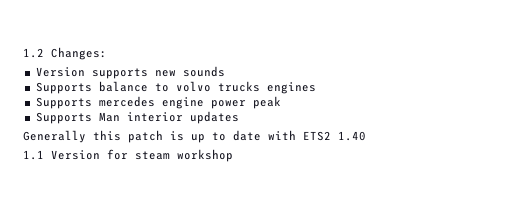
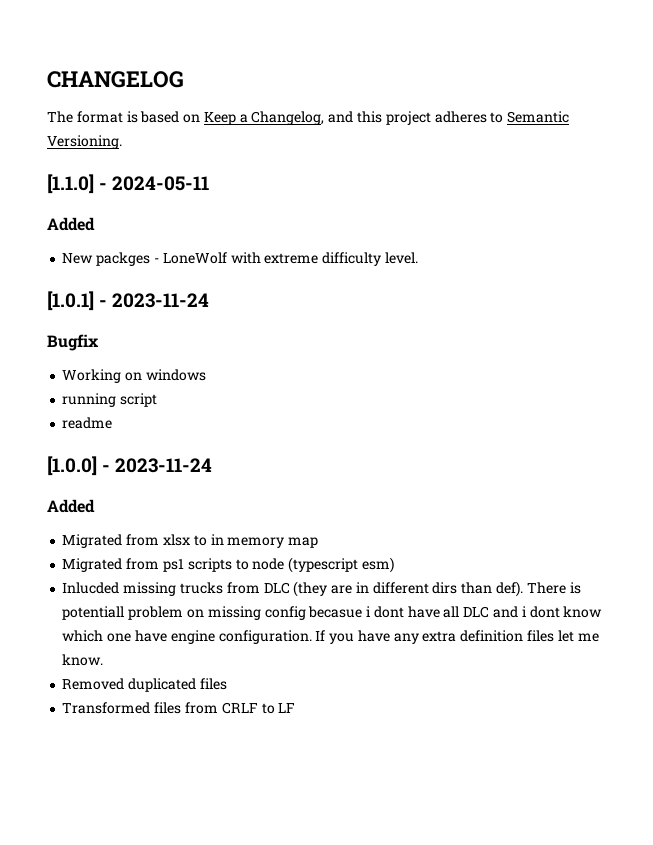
- 1.2 Changes:
- Version supports new sounds
- Supports balance to volvo trucks engines
- Supports mercedes engine power peak
- Supports Man interior updates
- Generally this patch is up to date with ETS2 1.40
- 1.1 Version for steam workshop
+ CHANGELOG
+ The format is based on Keep a Changelog, and this project adheres to Semantic Versioning.
+ [1.1.0] - 2024-05-11
+ Added
+ New packges - LoneWolf with extreme difficulty level.
+ [1.0.1] - 2023-11-24
+ Bugfix
+ Working on windows
+ running script
+ readme
+ [1.0.0] - 2023-11-24
+ Added
+ Migrated from xlsx to in memory map
+ Migrated from ps1 scripts to node (typescript esm)
+ Inlucded missing trucks from DLC (they are in different dirs than def). There is potentiall problem on missing config becasue i dont have all DLC and i dont know which one have engine configuration. If you have any extra definition files let me know.
+ Removed duplicated files
+ Transformed files from CRLF to LF

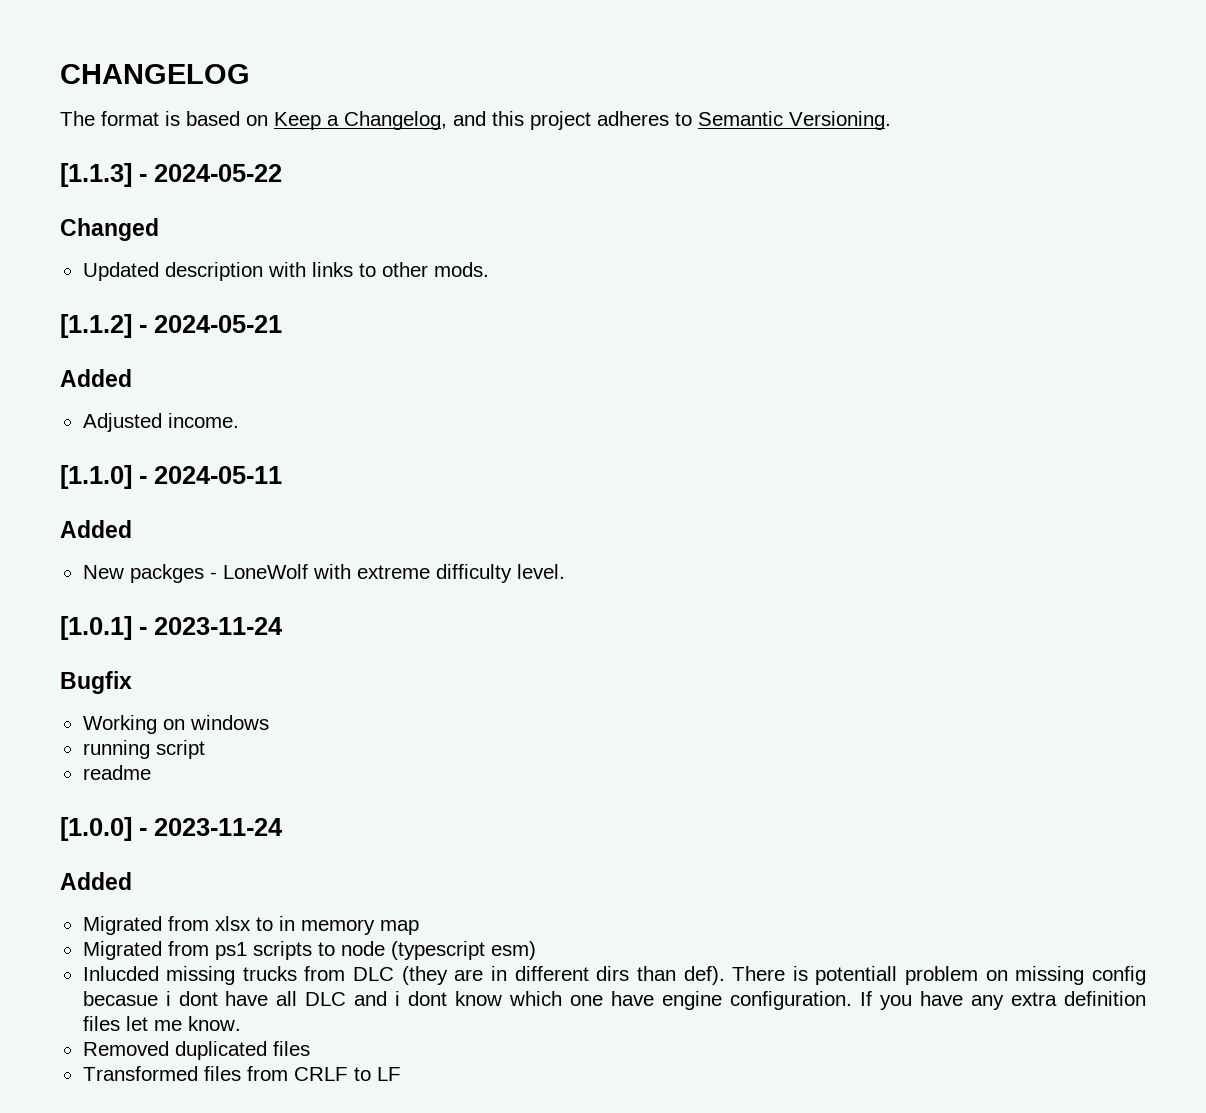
+ [1.1.3] - 2024-05-22
+ Changed
+ Updated description with links to other mods.
+ [1.1.2] - 2024-05-21
+ Added
+ Adjusted income.

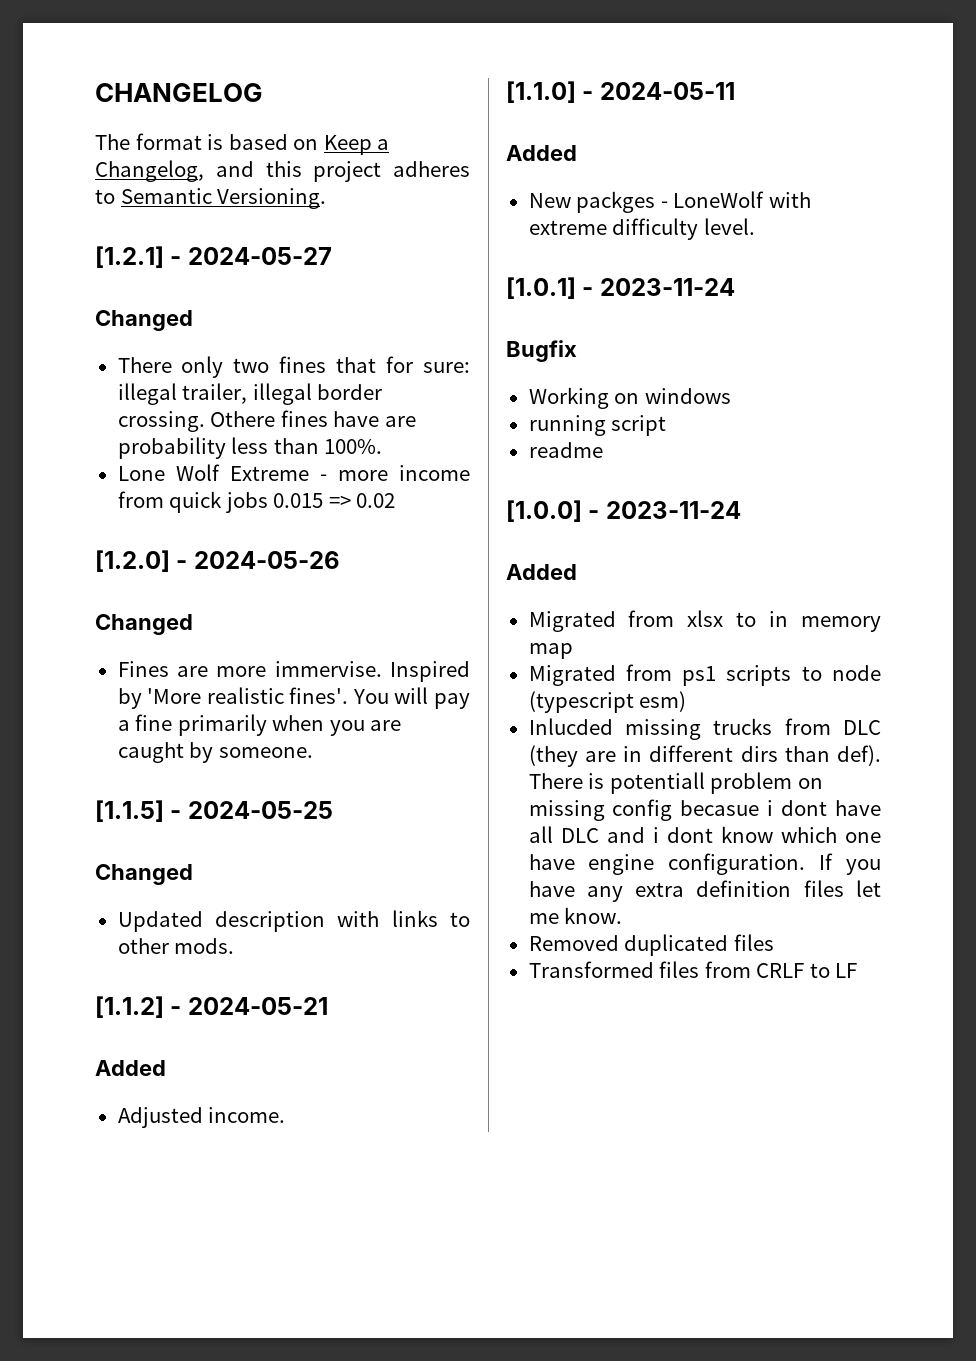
- [1.1.3] - 2024-05-22
+ [1.2.1] - 2024-05-27
+ Changed
+ There only two fines that for sure: illegal trailer, illegal border crossing. Othere fines have are probability less than 100%.
+ Lone Wolf Extreme - more income from quick jobs 0.015 => 0.02
+ [1.2.0] - 2024-05-26
+ Changed
+ Fines are more immervise. Inspired by 'More realistic fines'. You will pay a fine primarily when you are caught by someone.
+ [1.1.5] - 2024-05-25

